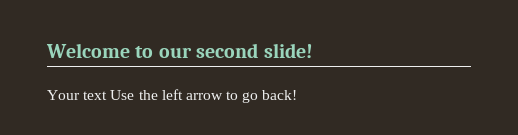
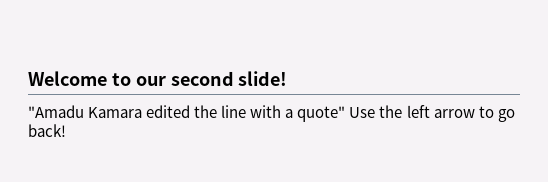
- Your text Use the left arrow to go back!
+ "Amadu Kamara edited the line with a quote" Use the left arrow to go back!

